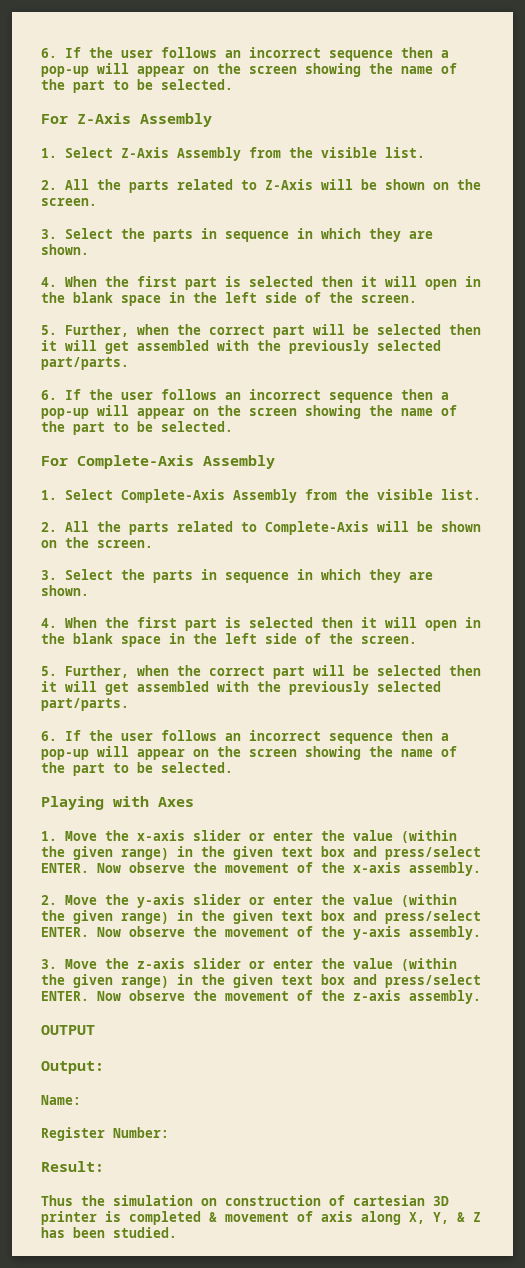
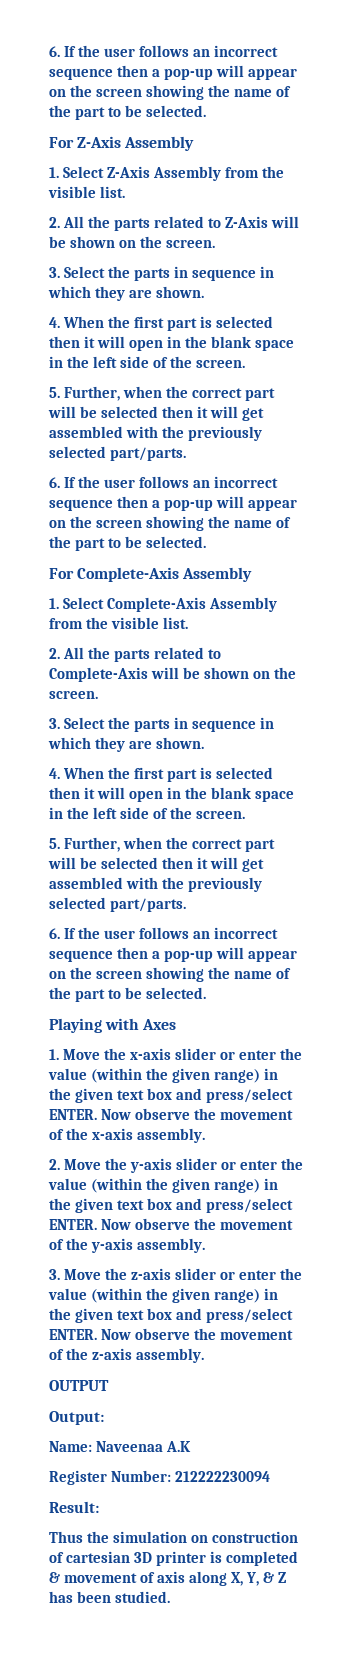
- Name:
+ Name: Naveenaa A.K
- Register Number:
+ Register Number: 212222230094

